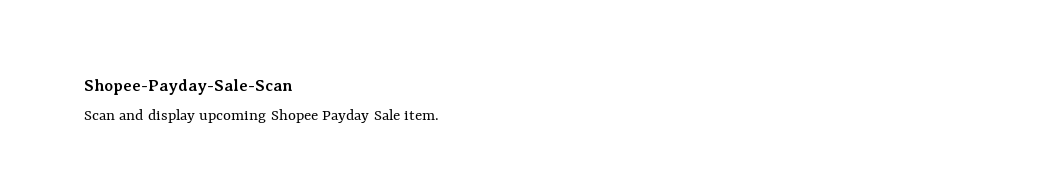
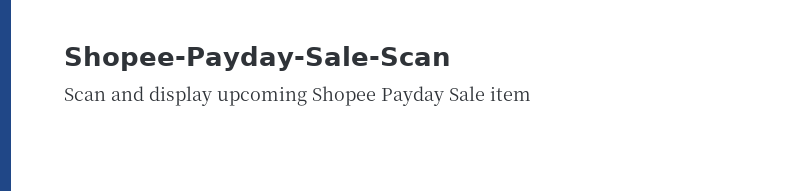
- Scan and display upcoming Shopee Payday Sale item.
+ Scan and display upcoming Shopee Payday Sale item

